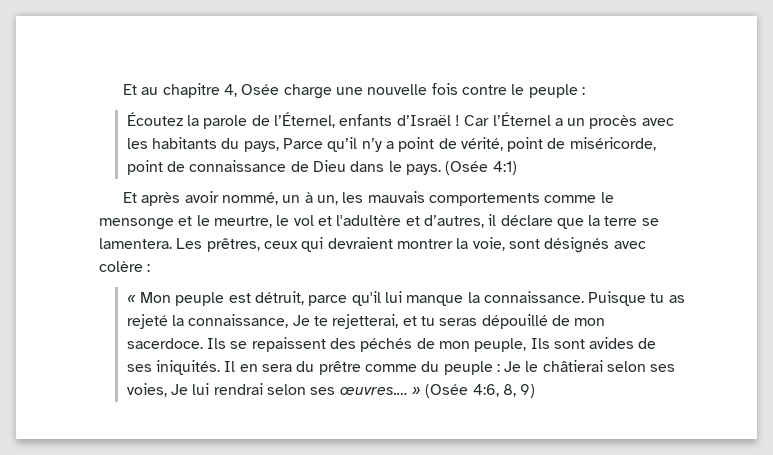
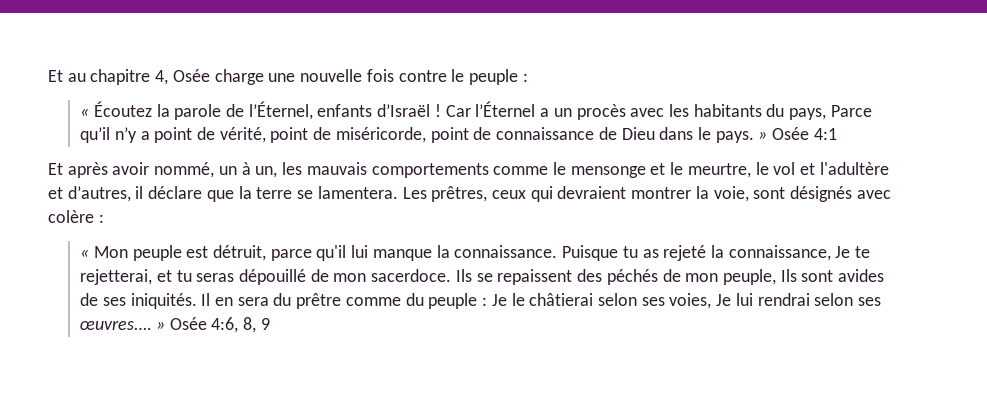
- Écoutez la parole de l’Éternel, enfants d’Israël !
+ « Écoutez la parole de l’Éternel, enfants d’Israël !
- Car l’Éternel a un procès avec les habitants du pays, Parce qu’il n’y a point de vérité, point de miséricorde, point de connaissance de Dieu dans le pays. (Osée 4:1)
+ Car l’Éternel a un procès avec les habitants du pays, Parce qu’il n’y a point de vérité, point de miséricorde, point de connaissance de Dieu dans le pays. » Osée 4:1
- Il en sera du prêtre comme du peuple : Je le châtierai selon ses voies, Je lui rendrai selon ses œuvres.… » (Osée 4:6, 8, 9)
+ Il en sera du prêtre comme du peuple : Je le châtierai selon ses voies, Je lui rendrai selon ses œuvres.… » Osée 4:6, 8, 9

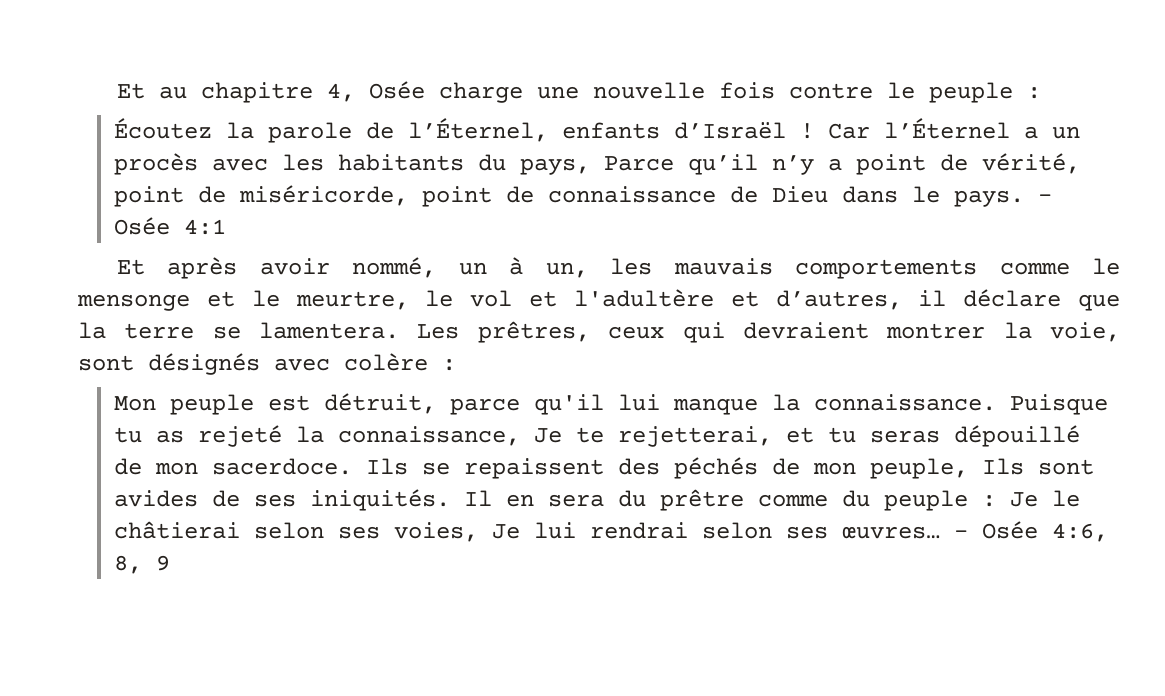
- « Écoutez la parole de l’Éternel, enfants d’Israël !
+ Écoutez la parole de l’Éternel, enfants d’Israël !
- Car l’Éternel a un procès avec les habitants du pays, Parce qu’il n’y a point de vérité, point de miséricorde, point de connaissance de Dieu dans le pays. » Osée 4:1
+ Car l’Éternel a un procès avec les habitants du pays, Parce qu’il n’y a point de vérité, point de miséricorde, point de connaissance de Dieu dans le pays. - Osée 4:1
- « Mon peuple est détruit, parce qu'il lui manque la connaissance.
+ Mon peuple est détruit, parce qu'il lui manque la connaissance.
- Il en sera du prêtre comme du peuple : Je le châtierai selon ses voies, Je lui rendrai selon ses œuvres.… » Osée 4:6, 8, 9
+ Il en sera du prêtre comme du peuple : Je le châtierai selon ses voies, Je lui rendrai selon ses œuvres… - Osée 4:6, 8, 9

